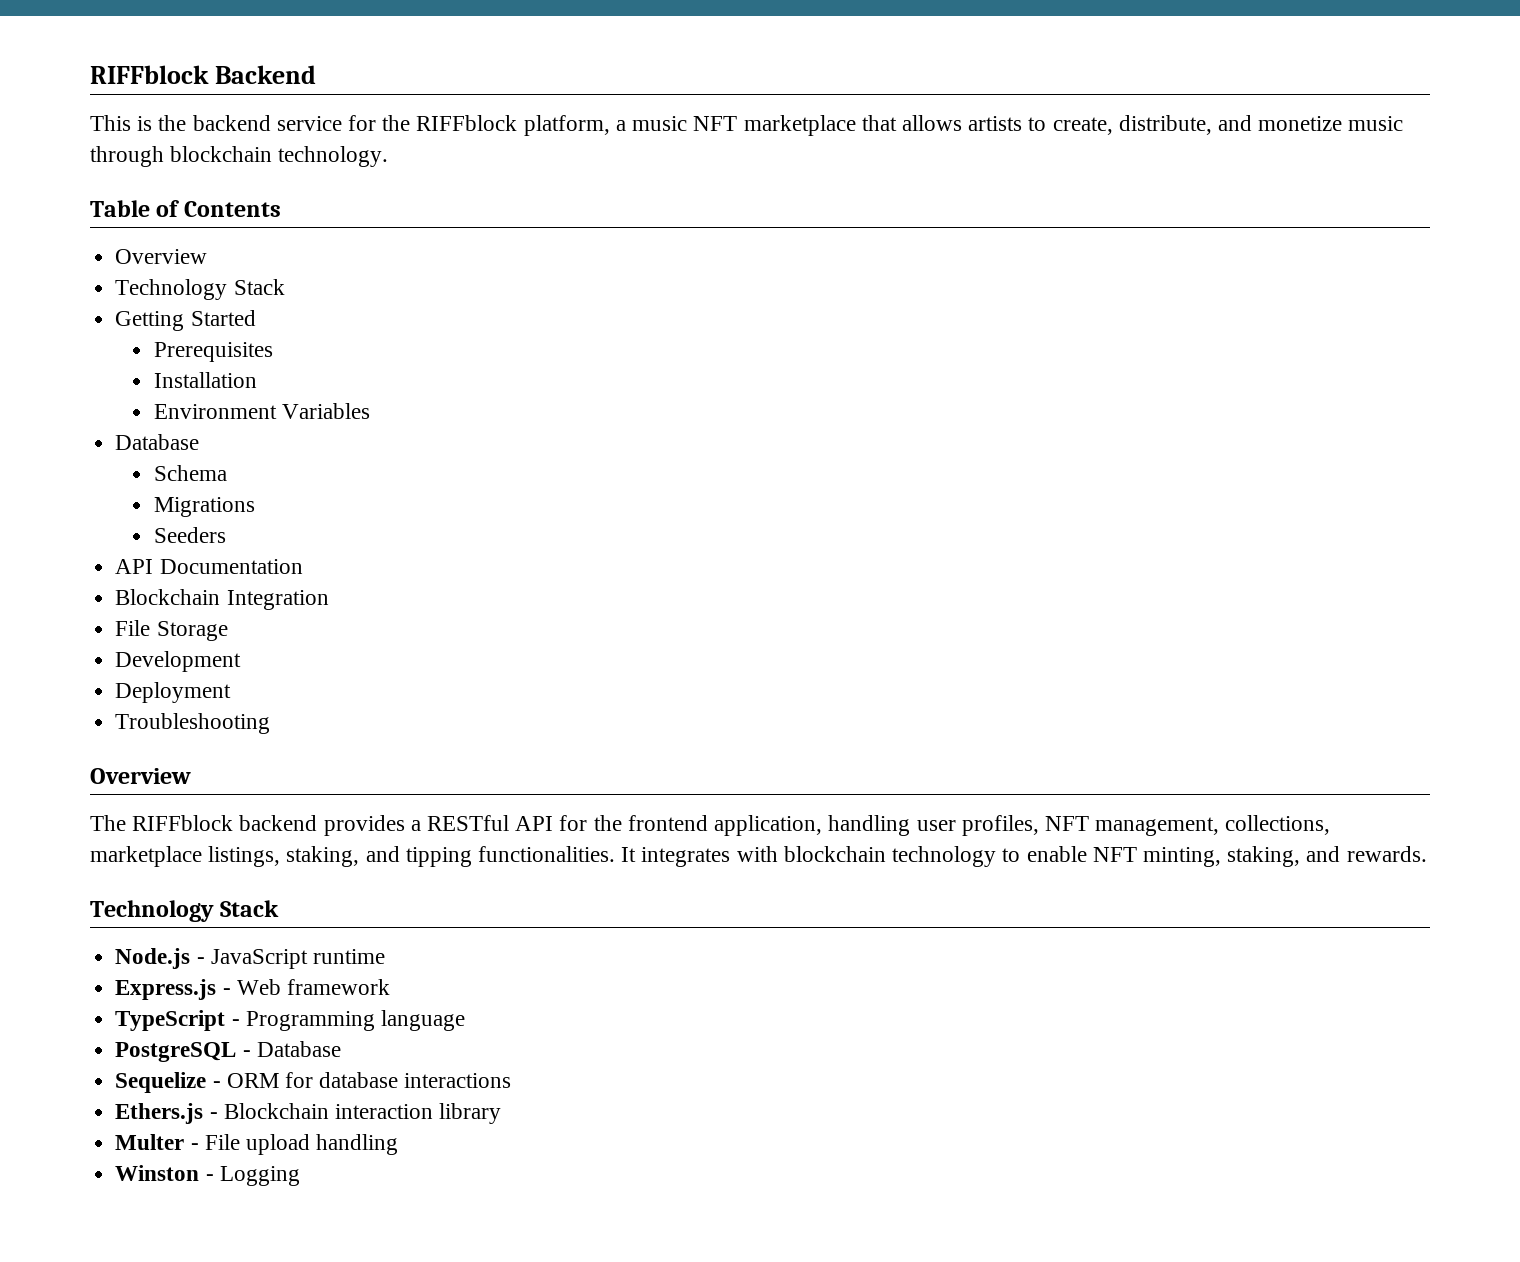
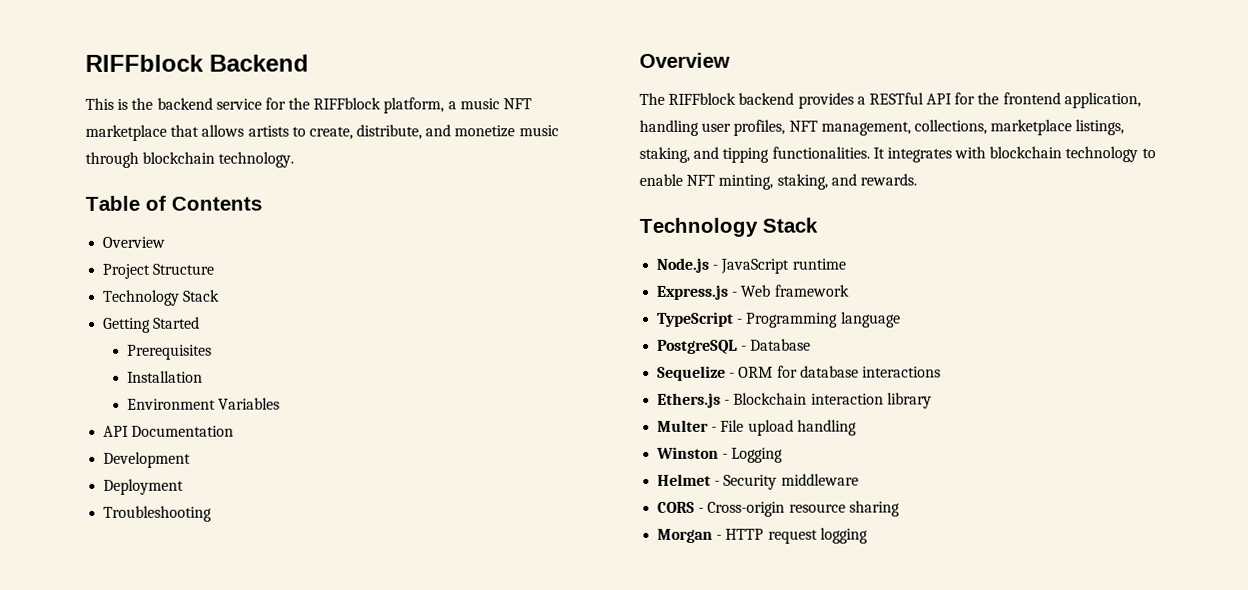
+ Project Structure
  Environment Variables
- Database
- Schema
- Migrations
- Seeders
  API Documentation
- Blockchain Integration
- File Storage
+ Helmet - Security middleware
+ CORS - Cross-origin resource sharing
+ Morgan - HTTP request logging

